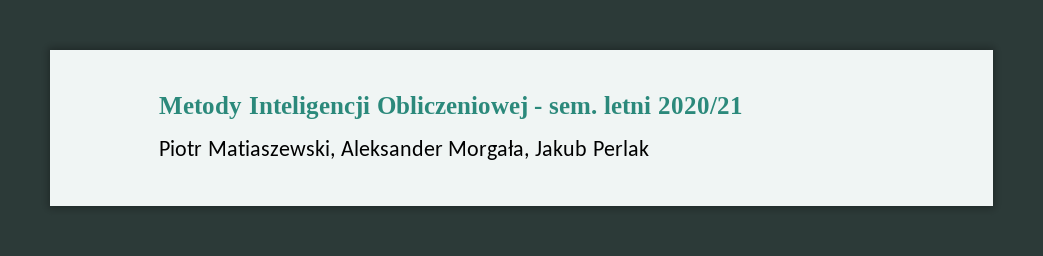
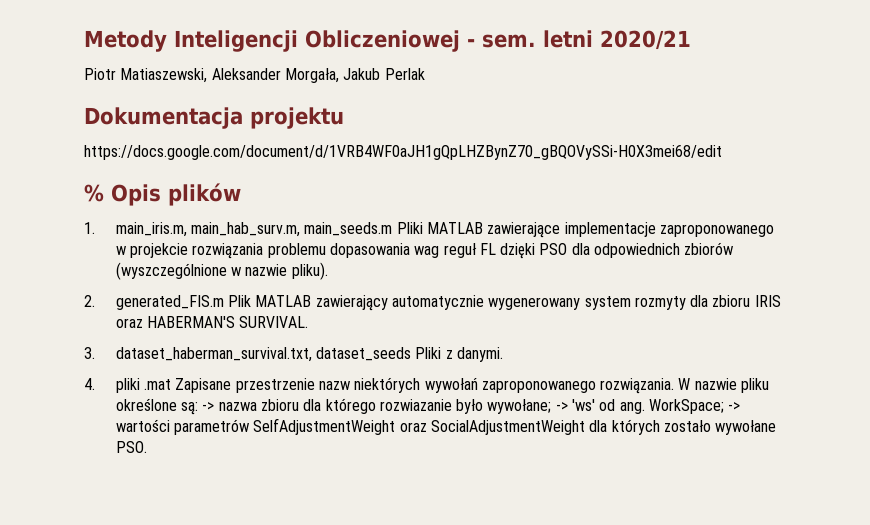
+ Dokumentacja projektu
+ https://docs.google.com/document/d/1VRB4WF0aJH1gQpLHZBynZ70_gBQOVySSi-H0X3mei68/edit
+ % Opis plików
+ 1. main_iris.m, main_hab_surv.m, main_seeds.m Pliki MATLAB zawierające implementacje zaproponowanego w projekcie rozwiązania problemu dopasowania wag reguł FL dzięki PSO dla odpowiednich zbiorów (wyszczególnione w nazwie pliku).
+ 2. generated_FIS.m Plik MATLAB zawierający automatycznie wygenerowany system rozmyty dla zbioru IRIS oraz HABERMAN'S SURVIVAL.
+ 3. dataset_haberman_survival.txt, dataset_seeds Pliki z danymi.
+ 4. pliki .mat Zapisane przestrzenie nazw niektórych wywołań zaproponowanego rozwiązania. W nazwie pliku określone są: -> nazwa zbioru dla którego rozwiazanie było wywołane; -> 'ws' od ang. WorkSpace; -> wartości parametrów SelfAdjustmentWeight oraz SocialAdjustmentWeight dla których zostało wywołane PSO.

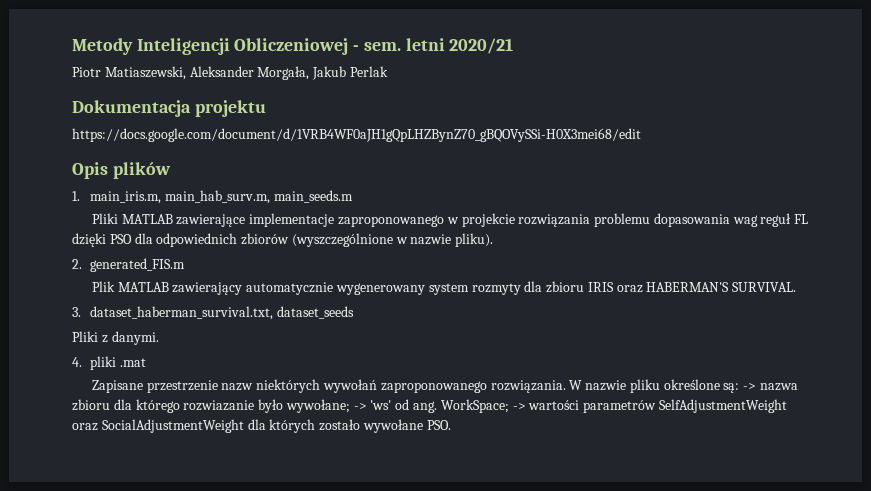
- % Opis plików
+ Opis plików
- 1. main_iris.m, main_hab_surv.m, main_seeds.m Pliki MATLAB zawierające implementacje zaproponowanego w projekcie rozwiązania problemu dopasowania wag reguł FL dzięki PSO dla odpowiednich zbiorów (wyszczególnione w nazwie pliku).
+ 1. main_iris.m, main_hab_surv.m, main_seeds.m
+ Pliki MATLAB zawierające implementacje zaproponowanego w projekcie rozwiązania problemu dopasowania wag reguł FL dzięki PSO dla odpowiednich zbiorów (wyszczególnione w nazwie pliku).
- 2. generated_FIS.m Plik MATLAB zawierający automatycznie wygenerowany system rozmyty dla zbioru IRIS oraz HABERMAN'S SURVIVAL.
+ 2. generated_FIS.m
+ Plik MATLAB zawierający automatycznie wygenerowany system rozmyty dla zbioru IRIS oraz HABERMAN'S SURVIVAL.
- 3. dataset_haberman_survival.txt, dataset_seeds Pliki z danymi.
+ 3. dataset_haberman_survival.txt, dataset_seeds
+ Pliki z danymi.
- 4. pliki .mat Zapisane przestrzenie nazw niektórych wywołań zaproponowanego rozwiązania.
+ 4. pliki .mat
+ Zapisane przestrzenie nazw niektórych wywołań zaproponowanego rozwiązania.

